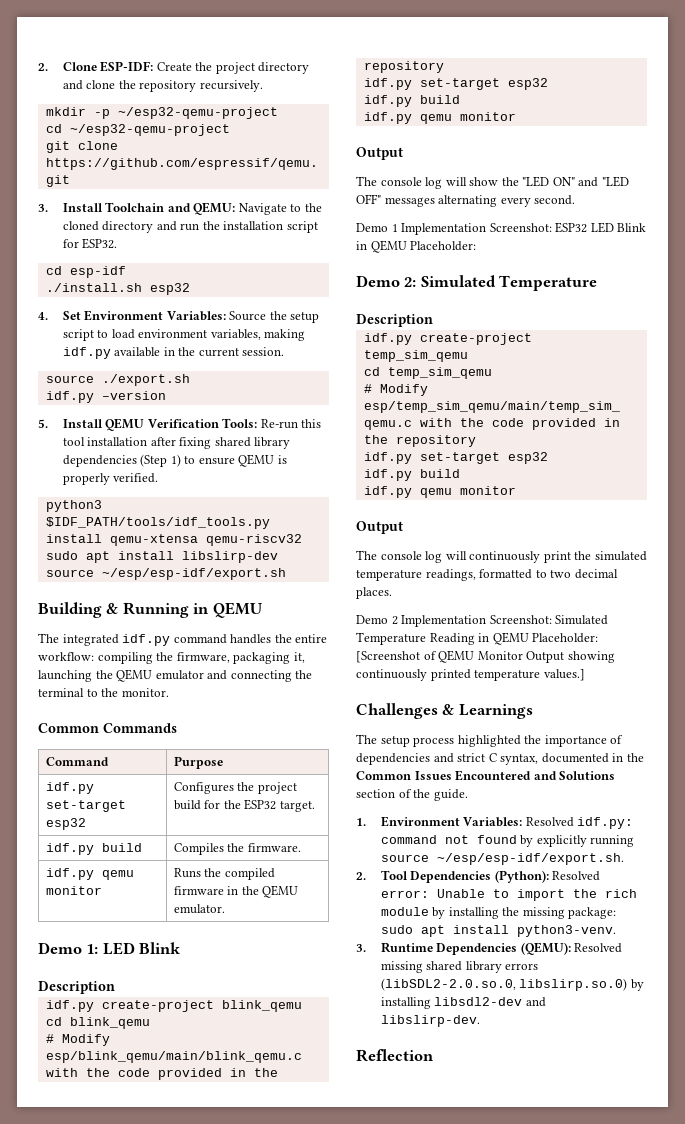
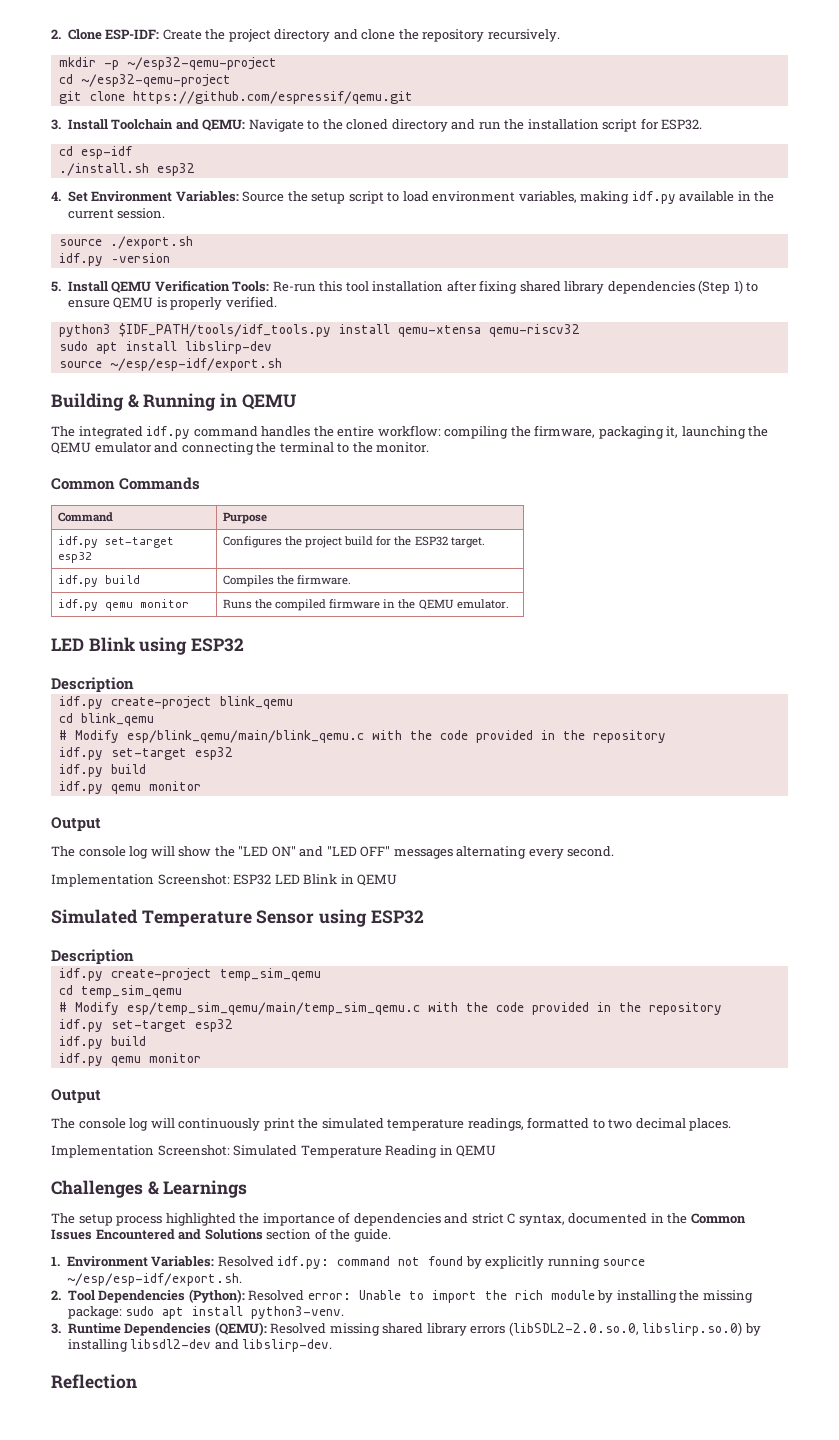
- Demo 1: LED Blink
+ LED Blink using ESP32
- Demo 1 Implementation Screenshot: ESP32 LED Blink in QEMU Placeholder:
- Demo 2: Simulated Temperature
+ Implementation Screenshot: ESP32 LED Blink in QEMU
+ Simulated Temperature Sensor using ESP32
- Demo 2 Implementation Screenshot: Simulated Temperature Reading in QEMU Placeholder: [Screenshot of QEMU Monitor Output showing continuously printed temperature values.]
+ Implementation Screenshot: Simulated Temperature Reading in QEMU

